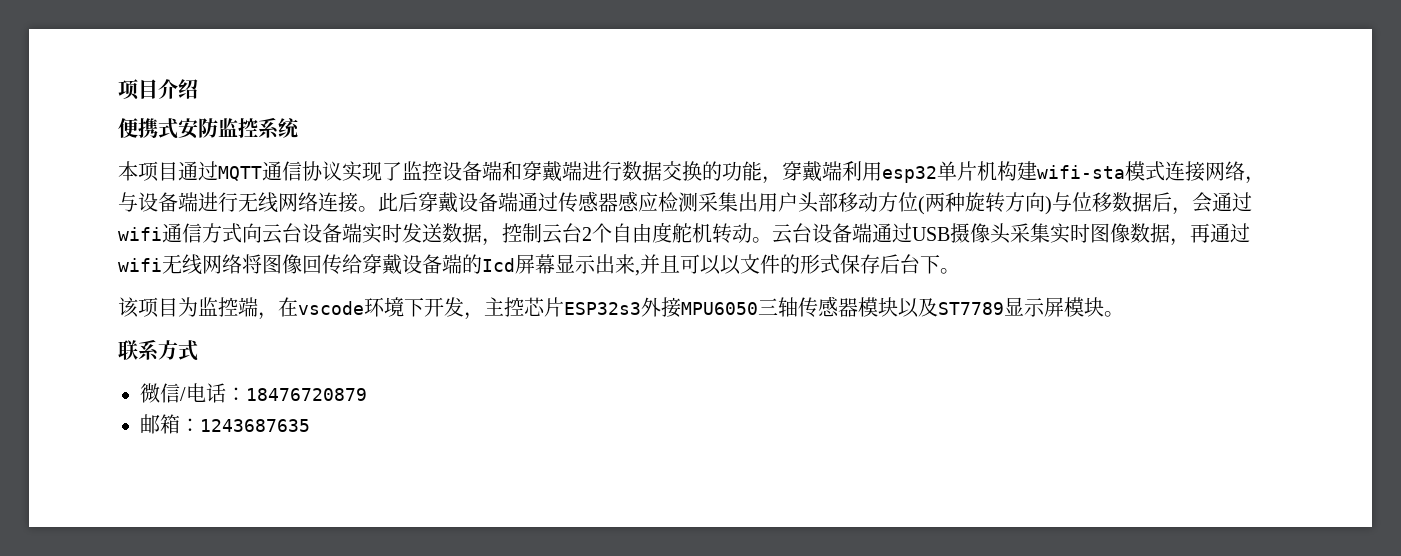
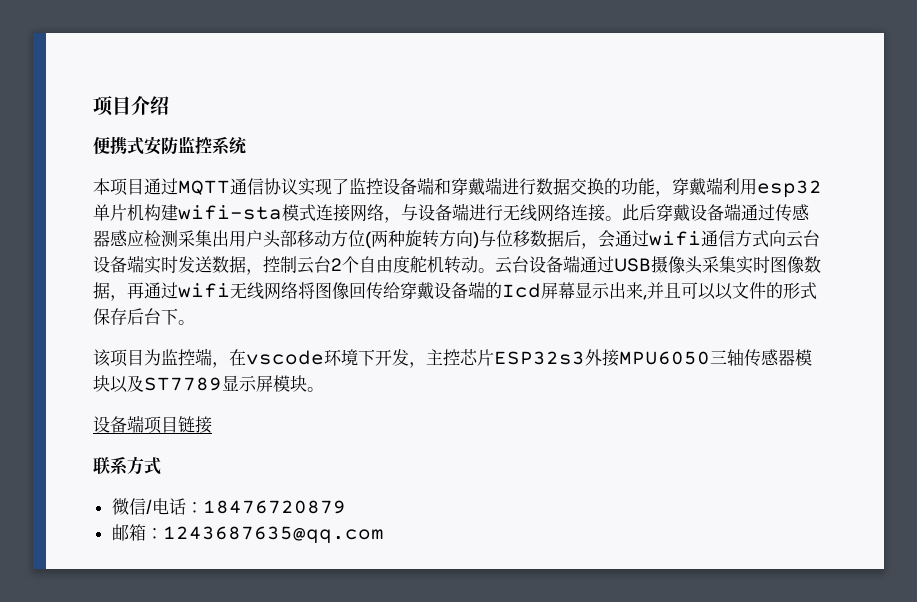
+ 设备端项目链接
- 邮箱：1243687635
+ 邮箱：1243687635@qq.com

